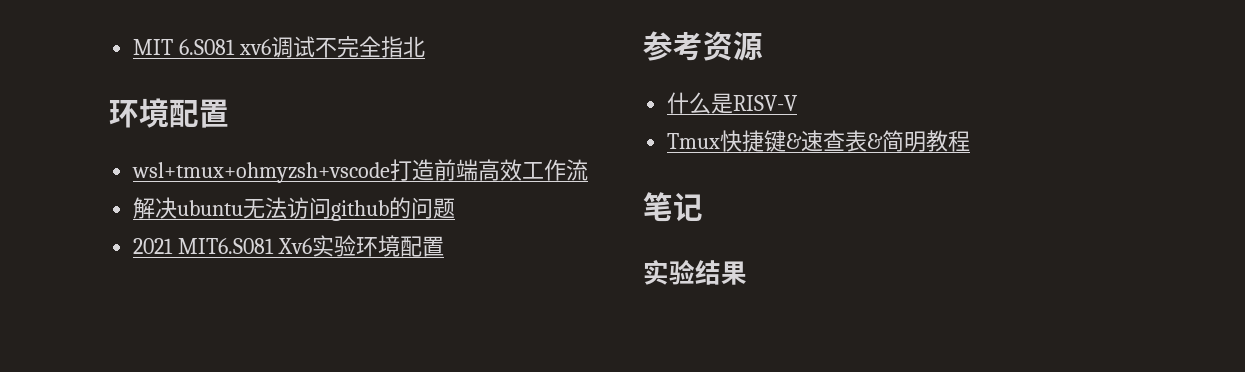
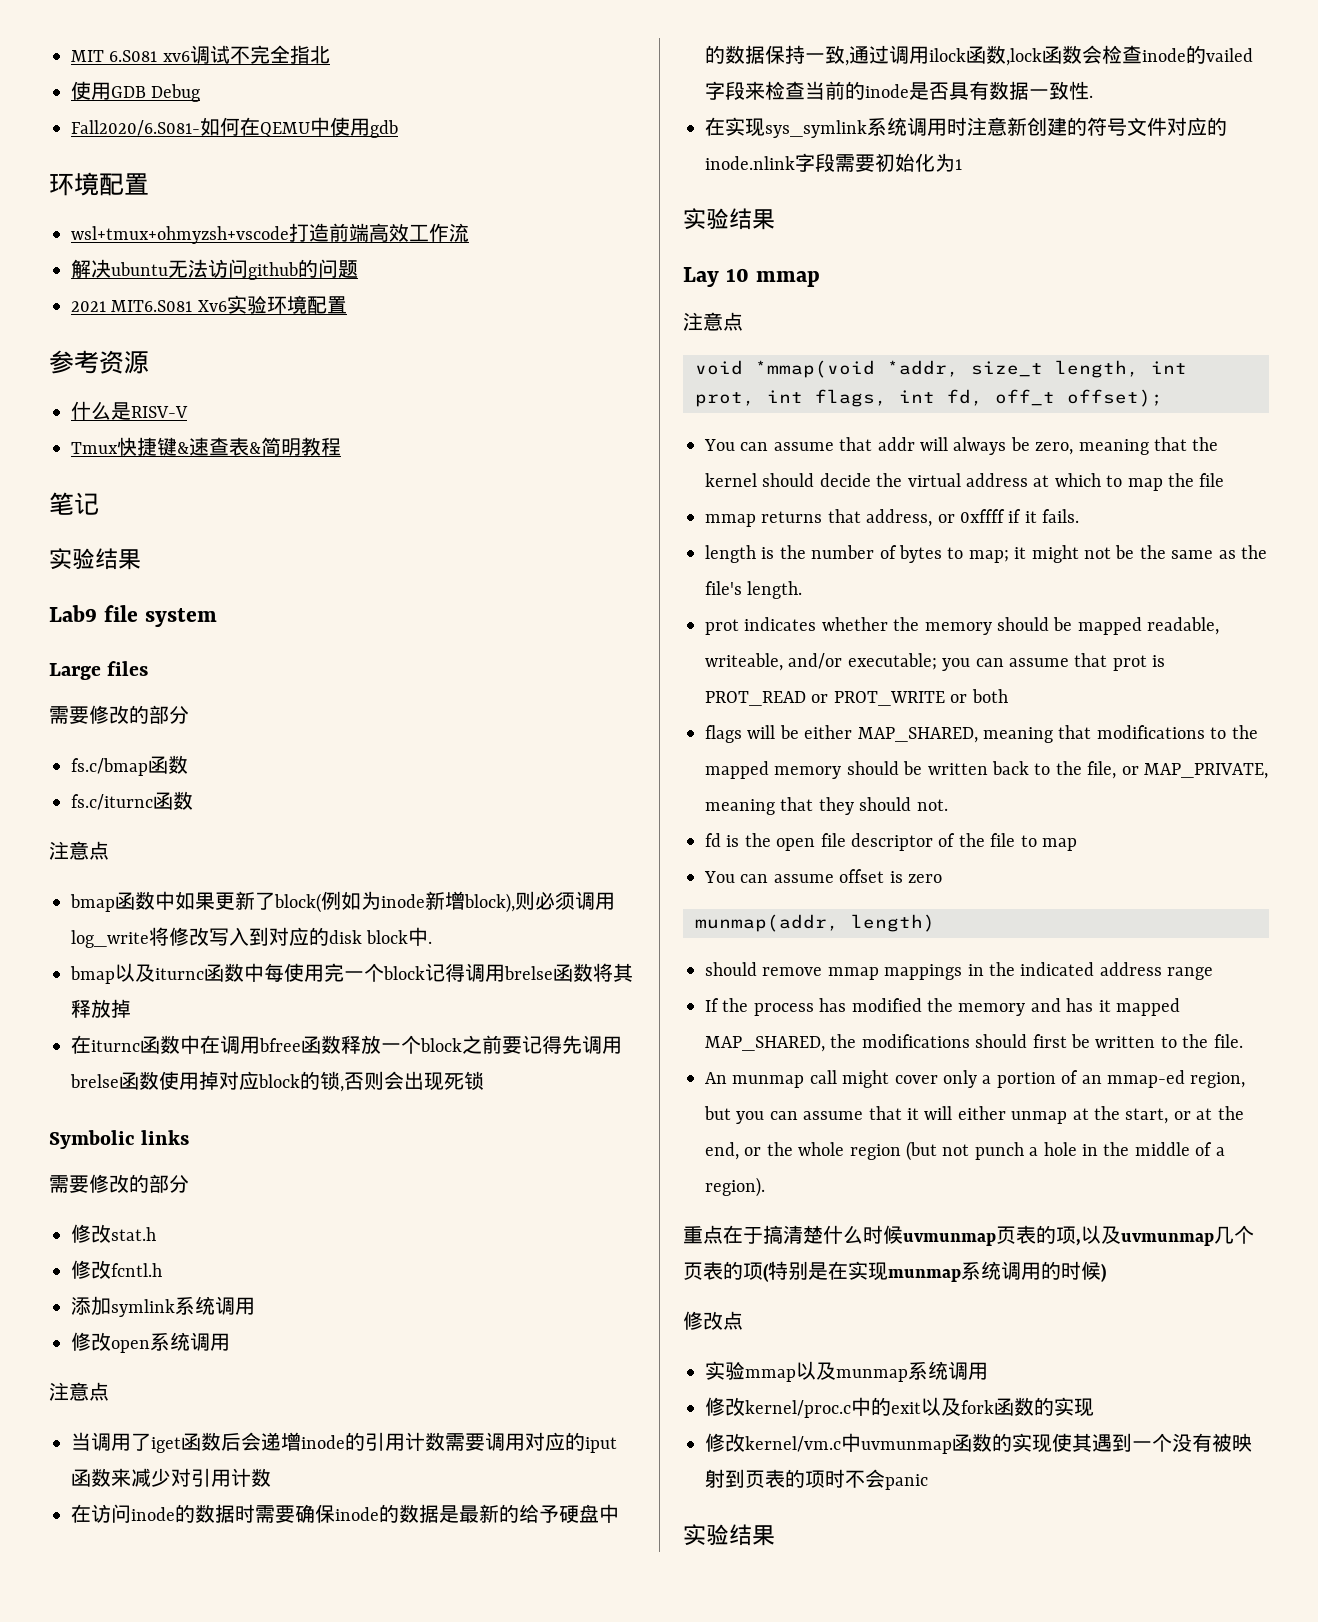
+ 使用GDB Debug
+ Fall2020/6.S081-如何在QEMU中使用gdb
+ Lab9 file system
+ Large files
+ 需要修改的部分
+ fs.c/bmap函数
+ fs.c/iturnc函数
+ 注意点
+ bmap函数中如果更新了block(例如为inode新增block),则必须调用log_write将修改写入到对应的disk block中.
+ bmap以及iturnc函数中每使用完一个block记得调用brelse函数将其释放掉
+ 在iturnc函数中在调用bfree函数释放一个block之前要记得先调用brelse函数使用掉对应block的锁,否则会出现死锁
+ Symbolic links
+ 需要修改的部分
+ 修改stat.h
+ 修改fcntl.h
+ 添加symlink系统调用
+ 修改open系统调用
+ 注意点
+ 当调用了iget函数后会递增inode的引用计数需要调用对应的iput函数来减少对引用计数
+ 在访问inode的数据时需要确保inode的数据是最新的给予硬盘中的数据保持一致,通过调用ilock函数,lock函数会检查inode的vailed字段来检查当前的inode是否具有数据一致性.
+ 在实现sys_symlink系统调用时注意新创建的符号文件对应的inode.nlink字段需要初始化为1
+ 实验结果
+ Lay 10 mmap
+ 注意点
+ void *mmap(void *addr, size_t length, int prot, int flags, int fd, off_t offset);
+ You can assume that addr will always be zero, meaning that the kernel should decide the virtual address at which to map the file
+ mmap returns that address, or 0xffff if it fails.
+ length is the number of bytes to map; it might not be the same as the file's length.
+ prot indicates whether the memory should be mapped readable, writeable, and/or executable; you can assume that prot is PROT_READ or PROT_WRITE or both
+ flags will be either MAP_SHARED, meaning that modifications to the mapped memory should be written back to the file, or MAP_PRIVATE, meaning that they should not.
+ fd is the open file descriptor of the file to map
+ You can assume offset is zero
+ munmap(addr, length)
+ should remove mmap mappings in the indicated address range
+ If the process has modified the memory and has it mapped MAP_SHARED, the modifications should first be written to the file.
+ An munmap call might cover only a portion of an mmap-ed region, but you can assume that it will either unmap at the start, or at the end, or the whole region (but not punch a hole in the middle of a region).
+ 重点在于搞清楚什么时候uvmunmap页表的项,以及uvmunmap几个页表的项(特别是在实现munmap系统调用的时候)
+ 修改点
+ 实验mmap以及munmap系统调用
+ 修改kernel/proc.c中的exit以及fork函数的实现
+ 修改kernel/vm.c中uvmunmap函数的实现使其遇到一个没有被映射到页表的项时不会panic
+ 实验结果

